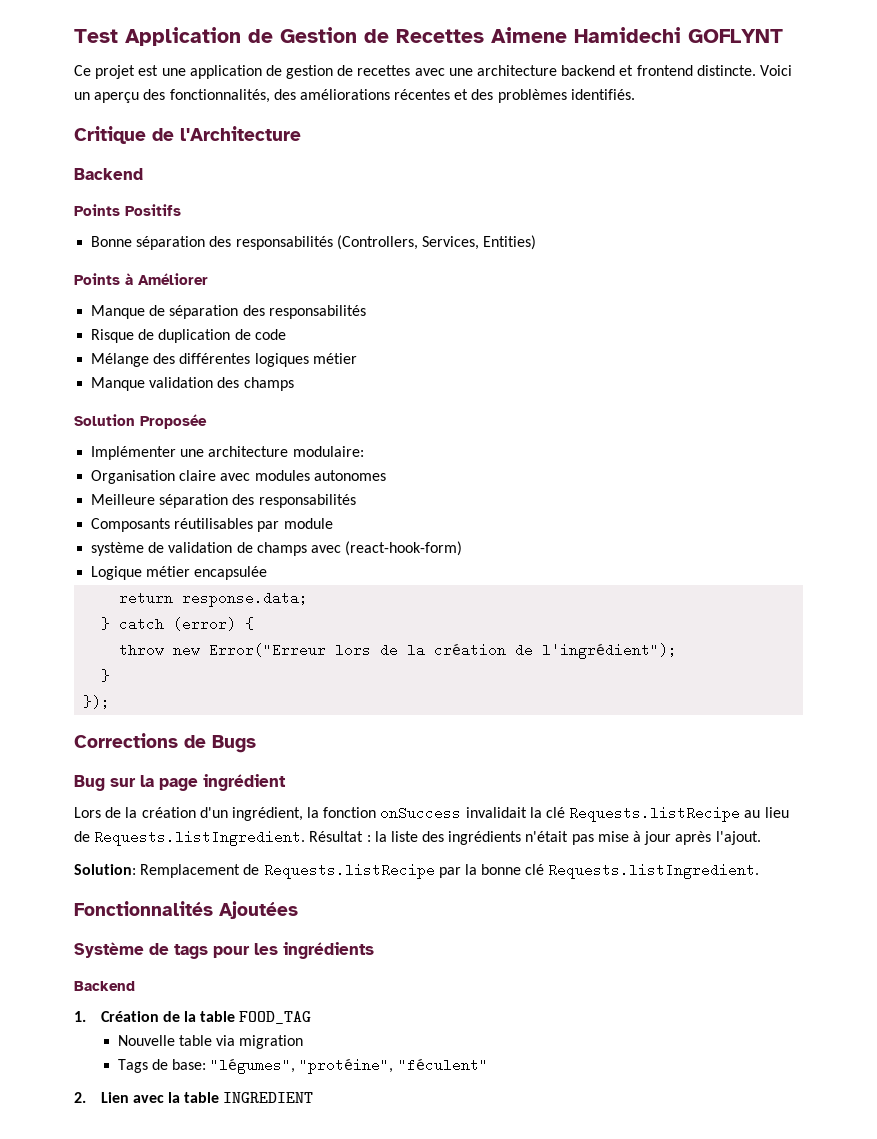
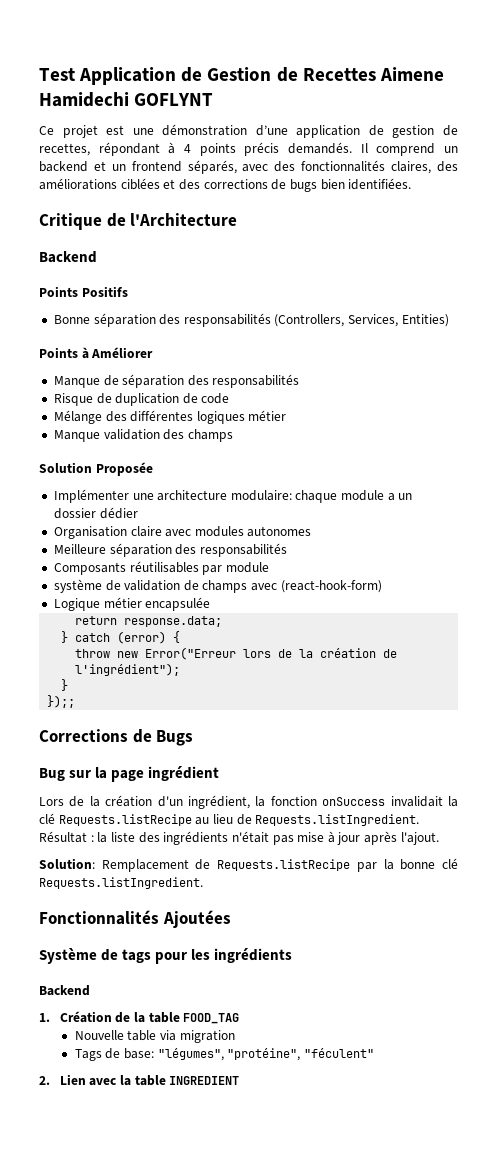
- Ce projet est une application de gestion de recettes avec une architecture backend et frontend distincte. Voici un aperçu des fonctionnalités, des améliorations récentes et des problèmes identifiés.
+ Ce projet est une démonstration d’une application de gestion de recettes, répondant à 4 points précis demandés. Il comprend un backend et un frontend séparés, avec des fonctionnalités claires, des améliorations ciblées et des corrections de bugs bien identifiées.
- Implémenter une architecture modulaire:
+ Implémenter une architecture modulaire: chaque module a un dossier dédier
- });
+ });;

